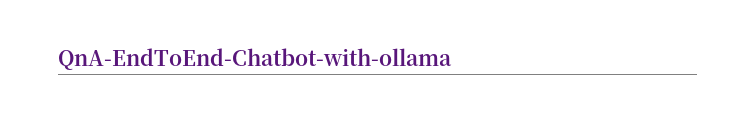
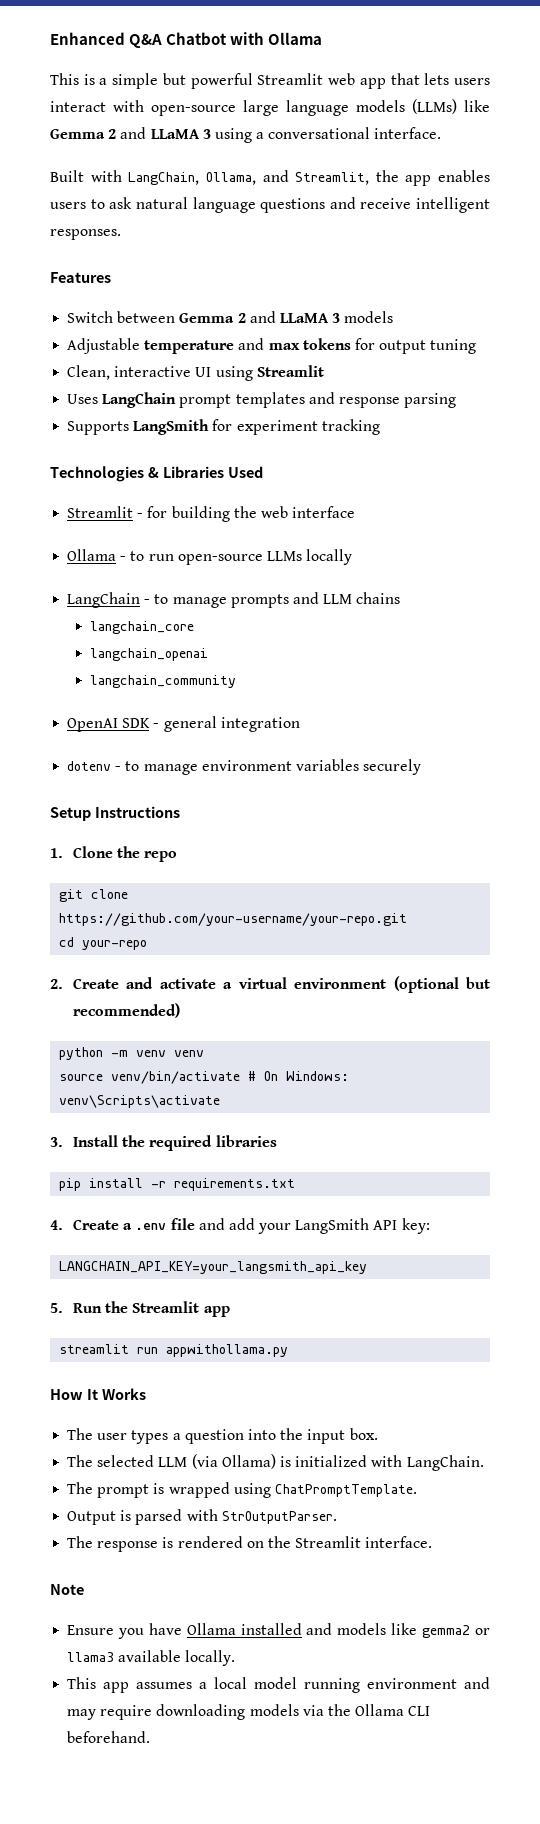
- QnA-EndToEnd-Chatbot-with-ollama
+ Enhanced Q&A Chatbot with Ollama
+ This is a simple but powerful Streamlit web app that lets users interact with open-source large language models (LLMs) like Gemma 2 and LLaMA 3 using a conversational interface.
+ Built with LangChain, Ollama, and Streamlit, the app enables users to ask natural language questions and receive intelligent responses.
+ Features
+ Switch between Gemma 2 and LLaMA 3 models
+ Adjustable temperature and max tokens for output tuning
+ Clean, interactive UI using Streamlit
+ Uses LangChain prompt templates and response parsing
+ Supports LangSmith for experiment tracking
+ Technologies & Libraries Used
+ Streamlit - for building the web interface
+ Ollama - to run open-source LLMs locally
+ LangChain - to manage prompts and LLM chains
+ langchain_core
+ langchain_openai
+ langchain_community
+ OpenAI SDK - general integration
+ dotenv - to manage environment variables securely
+ Setup Instructions
+ 1. Clone the repo
+ git clone https://github.com/your-username/your-repo.git
+ cd your-repo
+ 2. Create and activate a virtual environment (optional but recommended)
+ python -m venv venv
+ source venv/bin/activate # On Windows: venv\Scripts\activate
+ 3. Install the required libraries
+ pip install -r requirements.txt
+ 4. Create a .env file and add your LangSmith API key:
+ LANGCHAIN_API_KEY=your_langsmith_api_key
+ 5. Run the Streamlit app
+ streamlit run appwithollama.py
+ How It Works
+ The user types a question into the input box.
+ The selected LLM (via Ollama) is initialized with LangChain.
+ The prompt is wrapped using ChatPromptTemplate.
+ Output is parsed with StrOutputParser.
+ The response is rendered on the Streamlit interface.
+ Note
+ Ensure you have Ollama installed and models like gemma2 or llama3 available locally.
+ This app assumes a local model running environment and may require downloading models via the Ollama CLI beforehand.

